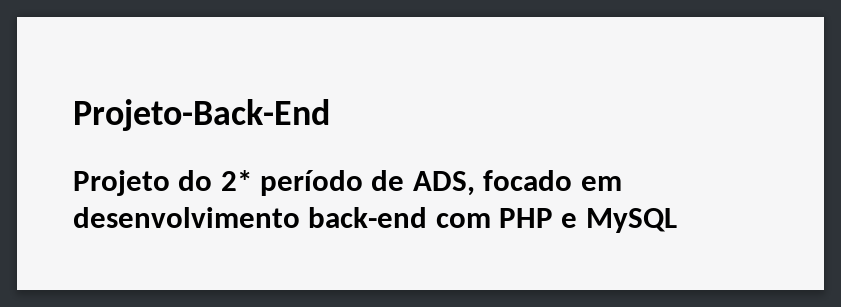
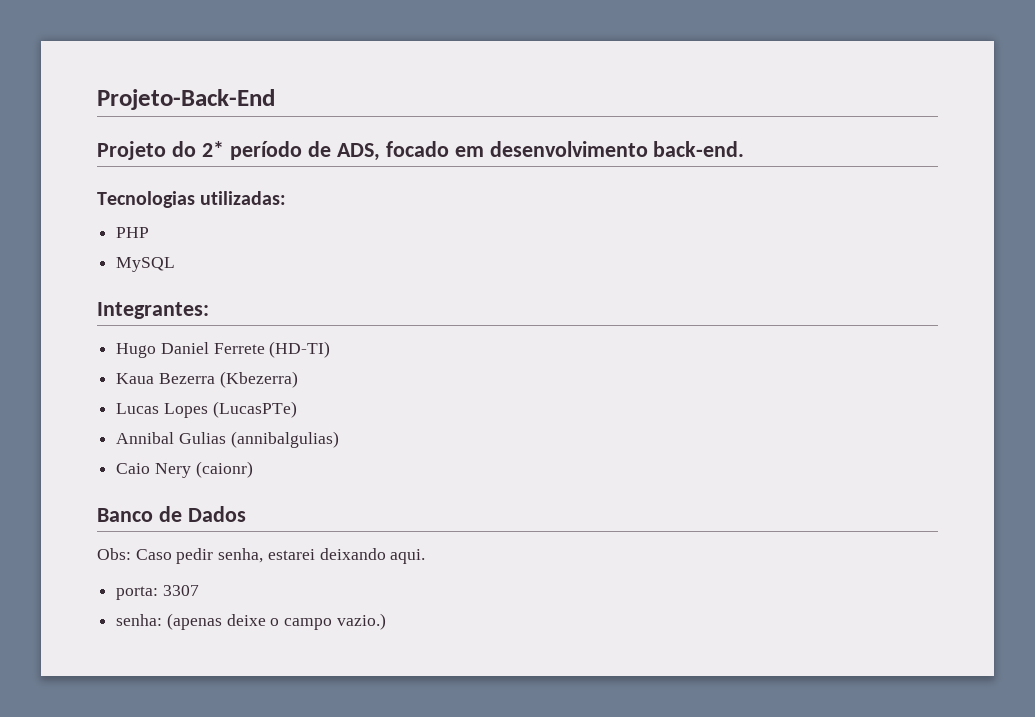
- Projeto do 2* período de ADS, focado em desenvolvimento back-end com PHP e MySQL
+ Projeto do 2* período de ADS, focado em desenvolvimento back-end.
+ Tecnologias utilizadas:
+ PHP
+ MySQL
+ Integrantes:
+ Hugo Daniel Ferrete (HD-TI)
+ Kaua Bezerra (Kbezerra)
+ Lucas Lopes (LucasPTe)
+ Annibal Gulias (annibalgulias)
+ Caio Nery (caionr)
+ Banco de Dados
+ Obs: Caso pedir senha, estarei deixando aqui.
+ porta: 3307
+ senha: (apenas deixe o campo vazio.)

